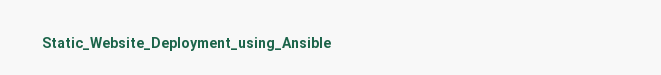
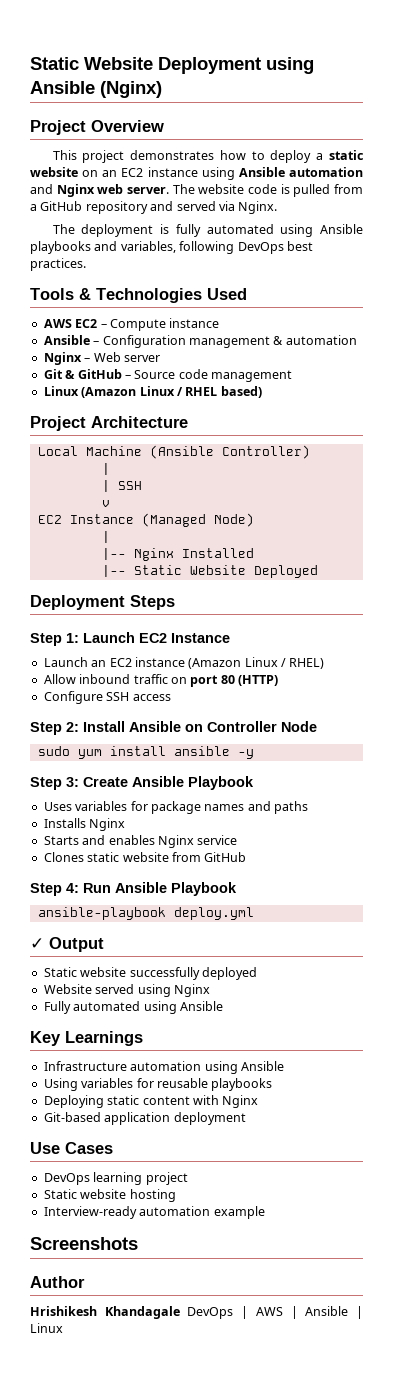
- Static_Website_Deployment_using_Ansible
+ Static Website Deployment using Ansible (Nginx)
+ Project Overview
+ This project demonstrates how to deploy a static website on an EC2 instance using Ansible automation and Nginx web server. The website code is pulled from a GitHub repository and served via Nginx.
+ The deployment is fully automated using Ansible playbooks and variables, following DevOps best practices.
+ Tools & Technologies Used
+ AWS EC2 – Compute instance
+ Ansible – Configuration management & automation
+ Nginx – Web server
+ Git & GitHub – Source code management
+ Linux (Amazon Linux / RHEL based)
+ Project Architecture
+ Local Machine (Ansible Controller)
+ |
+ | SSH
+ v
+ EC2 Instance (Managed Node)
+ |
+ |-- Nginx Installed
+ |-- Static Website Deployed
+ Deployment Steps
+ Step 1: Launch EC2 Instance
+ Launch an EC2 instance (Amazon Linux / RHEL)
+ Allow inbound traffic on port 80 (HTTP)
+ Configure SSH access
+ Step 2: Install Ansible on Controller Node
+ sudo yum install ansible -y
+ Step 3: Create Ansible Playbook
+ Uses variables for package names and paths
+ Installs Nginx
+ Starts and enables Nginx service
+ Clones static website from GitHub
+ Step 4: Run Ansible Playbook
+ ansible-playbook deploy.yml
+ ✓ Output
+ Static website successfully deployed
+ Website served using Nginx
+ Fully automated using Ansible
+ Key Learnings
+ Infrastructure automation using Ansible
+ Using variables for reusable playbooks
+ Deploying static content with Nginx
+ Git-based application deployment
+ Use Cases
+ DevOps learning project
+ Static website hosting
+ Interview-ready automation example
+ Screenshots
+ Author
+ Hrishikesh Khandagale DevOps | AWS | Ansible | Linux

